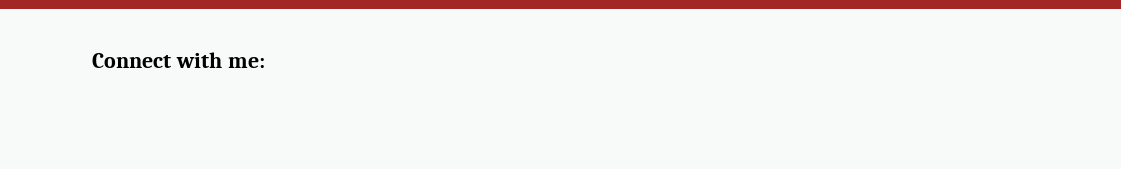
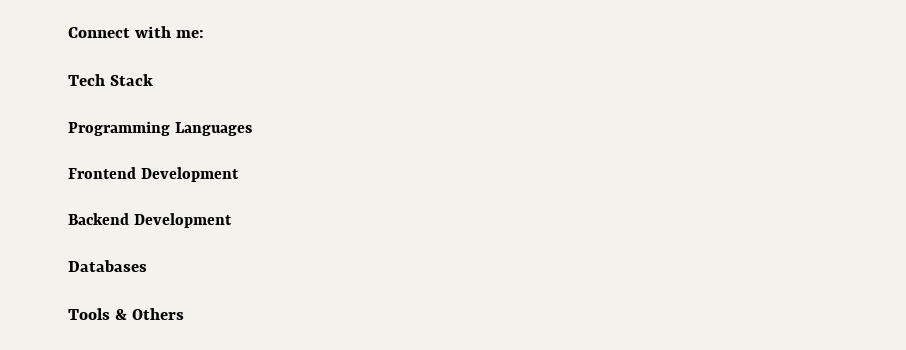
+ Tech Stack
+ Programming Languages
+ Frontend Development
+ Backend Development
+ Databases
+ Tools & Others

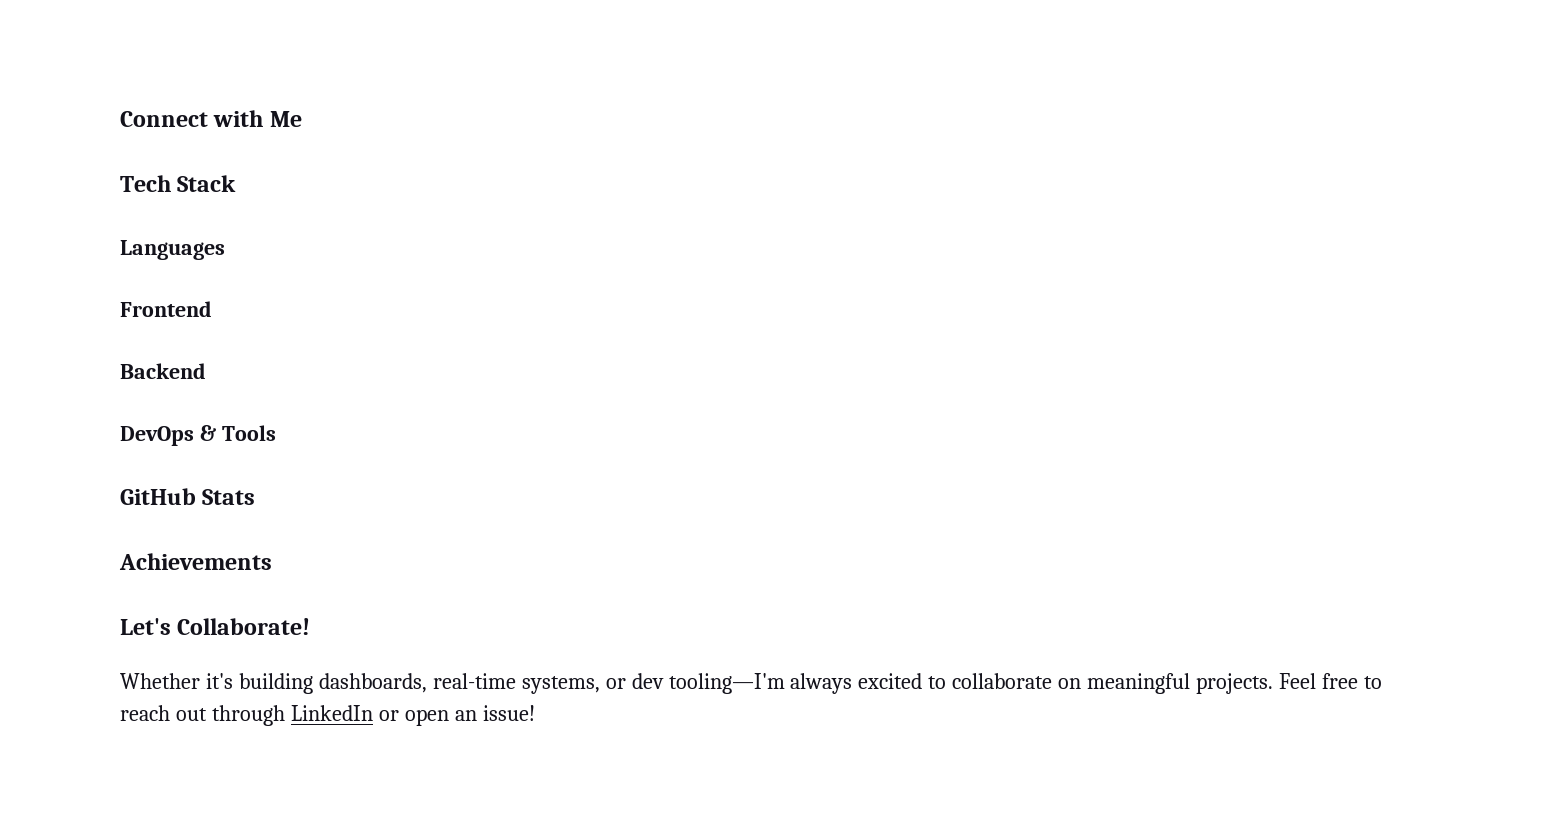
- Connect with me:
+ Connect with Me
- Programming Languages
+ Languages
- Frontend Development
+ Frontend
- Backend Development
- Databases
- Tools & Others
+ Backend
+ DevOps & Tools
+ GitHub Stats
+ Achievements
+ Let's Collaborate!
+ Whether it's building dashboards, real-time systems, or dev tooling—I'm always excited to collaborate on meaningful projects. Feel free to reach out through LinkedIn or open an issue!

